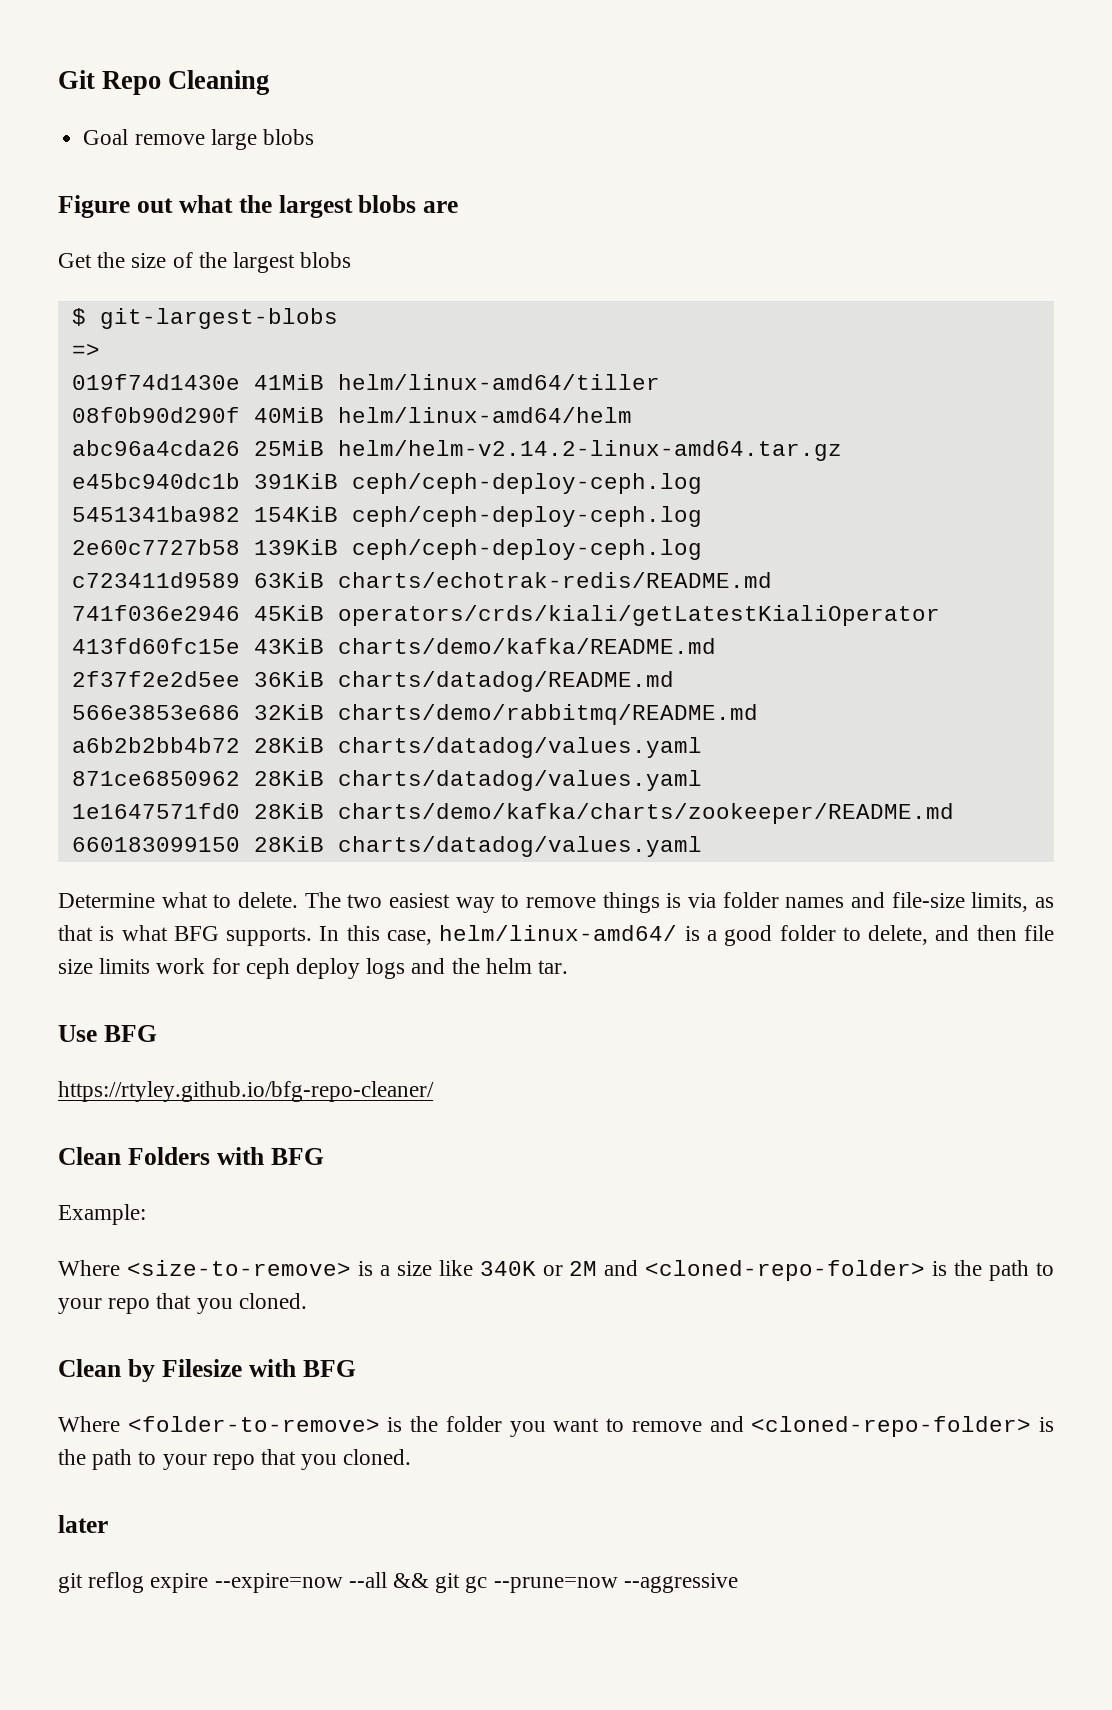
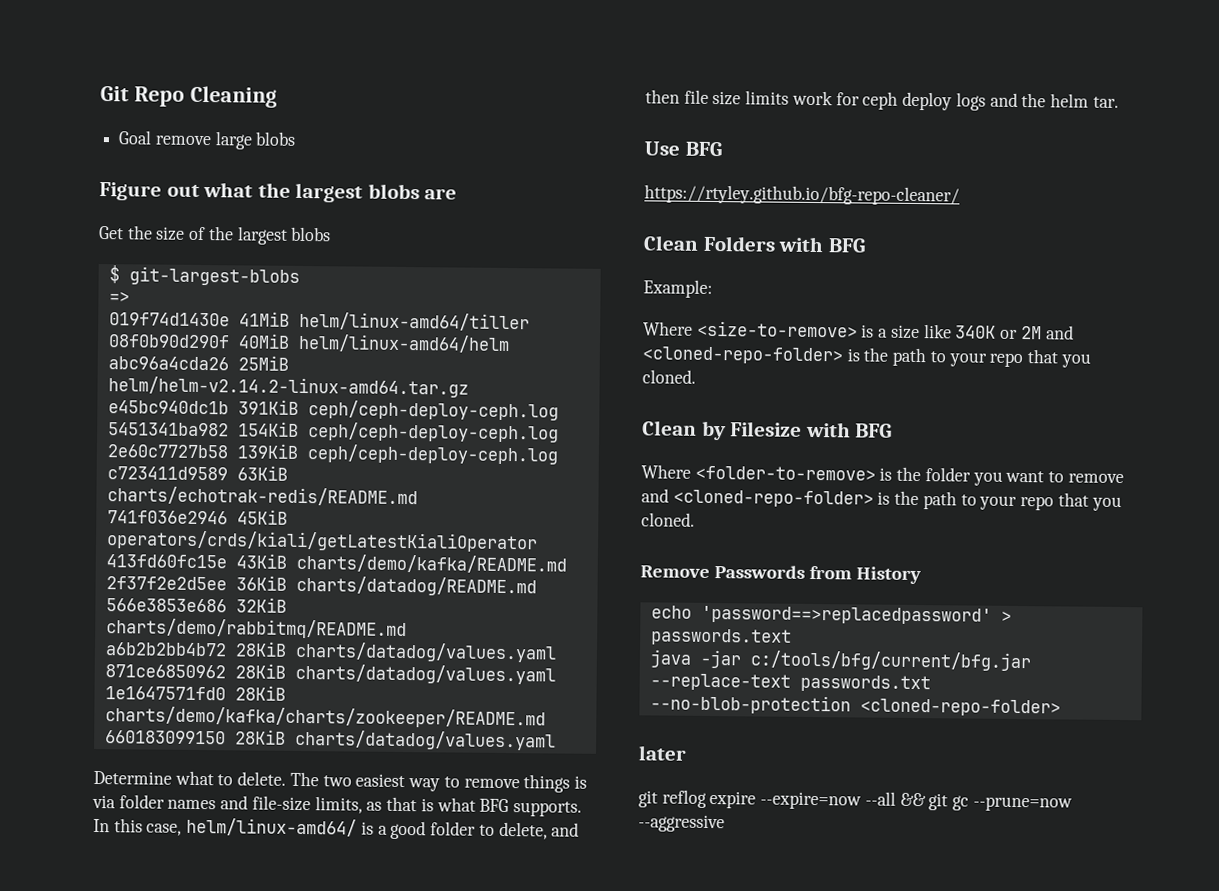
+ Remove Passwords from History
+ echo 'password==>replacedpassword' > passwords.text
+ java -jar c:/tools/bfg/current/bfg.jar --replace-text passwords.txt --no-blob-protection <cloned-repo-folder>

